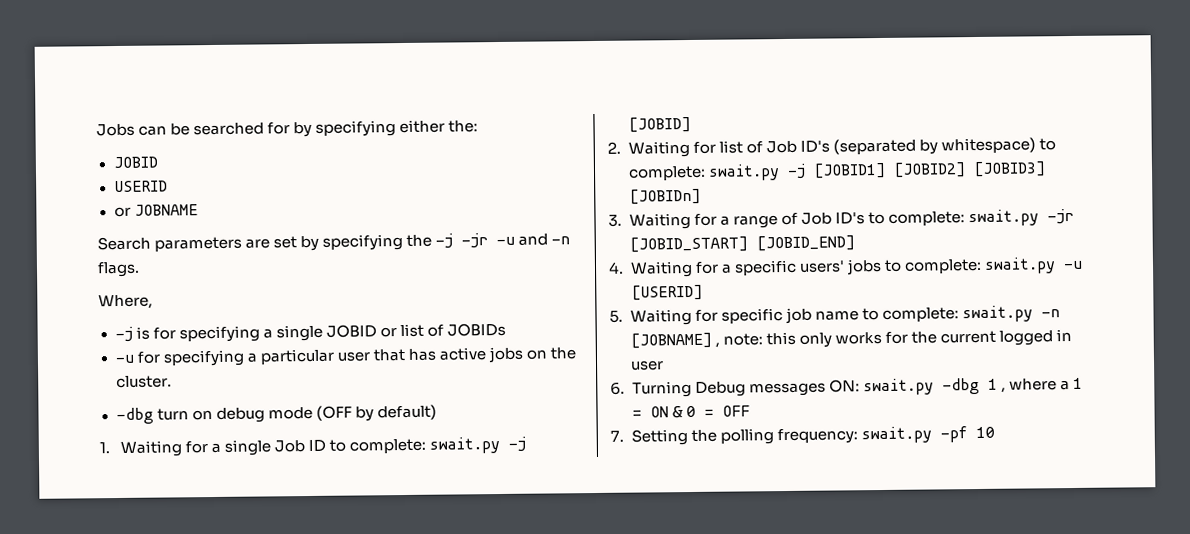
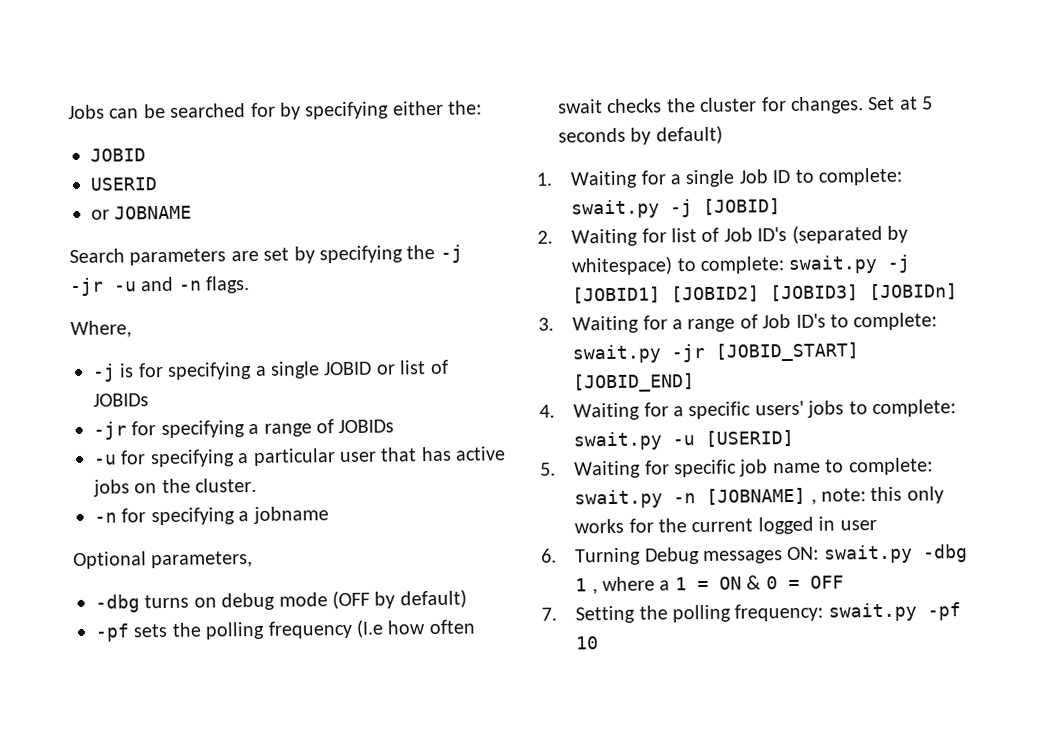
+ -jr for specifying a range of JOBIDs
- -dbg turn on debug mode (OFF by default)
+ -n for specifying a jobname
+ Optional parameters,
+ -dbg turns on debug mode (OFF by default)
+ -pf sets the polling frequency (I.e how often swait checks the cluster for changes. Set at 5 seconds by default)

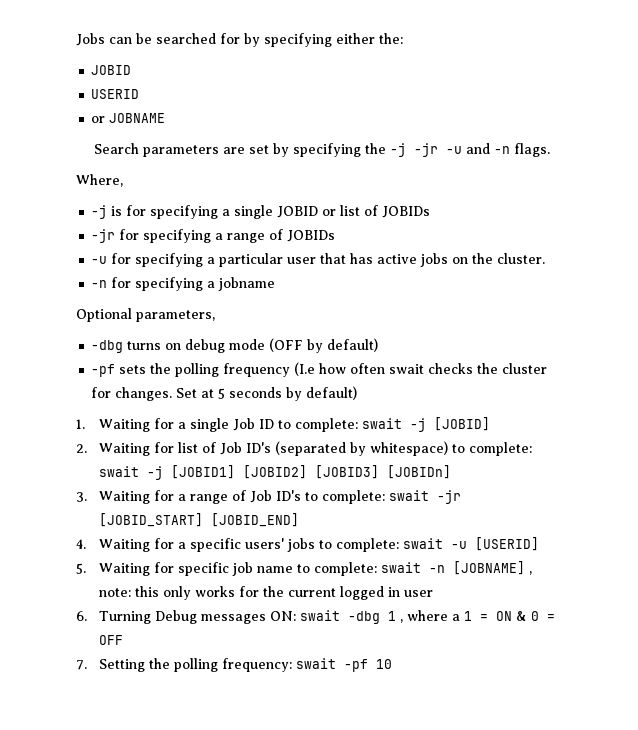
- 1. Waiting for a single Job ID to complete: swait.py -j [JOBID]
+ 1. Waiting for a single Job ID to complete: swait -j [JOBID]
- 2. Waiting for list of Job ID's (separated by whitespace) to complete: swait.py -j [JOBID1] [JOBID2] [JOBID3] [JOBIDn]
+ 2. Waiting for list of Job ID's (separated by whitespace) to complete: swait -j [JOBID1] [JOBID2] [JOBID3] [JOBIDn]
- 3. Waiting for a range of Job ID's to complete: swait.py -jr [JOBID_START] [JOBID_END]
+ 3. Waiting for a range of Job ID's to complete: swait -jr [JOBID_START] [JOBID_END]
- 4. Waiting for a specific users' jobs to complete: swait.py -u [USERID]
+ 4. Waiting for a specific users' jobs to complete: swait -u [USERID]
- 5. Waiting for specific job name to complete: swait.py -n [JOBNAME] , note: this only works for the current logged in user
+ 5. Waiting for specific job name to complete: swait -n [JOBNAME] , note: this only works for the current logged in user
- 6. Turning Debug messages ON: swait.py -dbg 1 , where a 1 = ON & 0 = OFF
+ 6. Turning Debug messages ON: swait -dbg 1 , where a 1 = ON & 0 = OFF
- 7. Setting the polling frequency: swait.py -pf 10
+ 7. Setting the polling frequency: swait -pf 10

